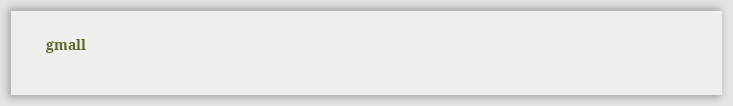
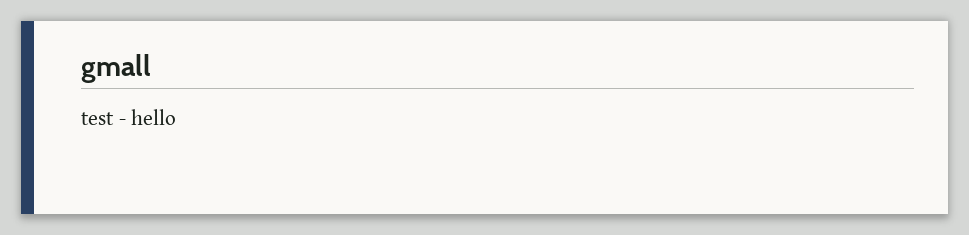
+ test - hello

